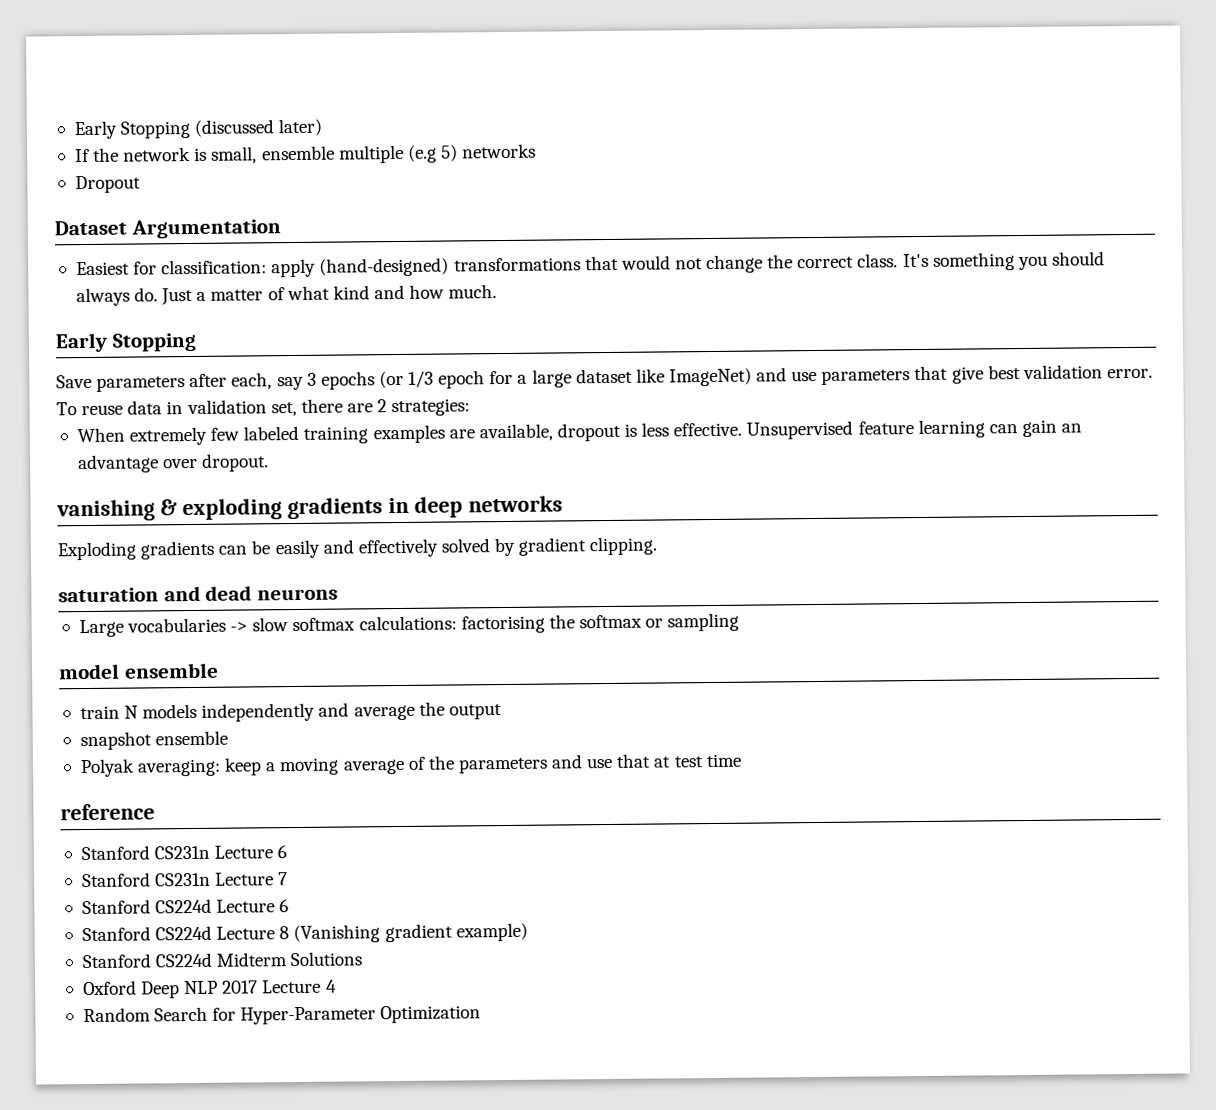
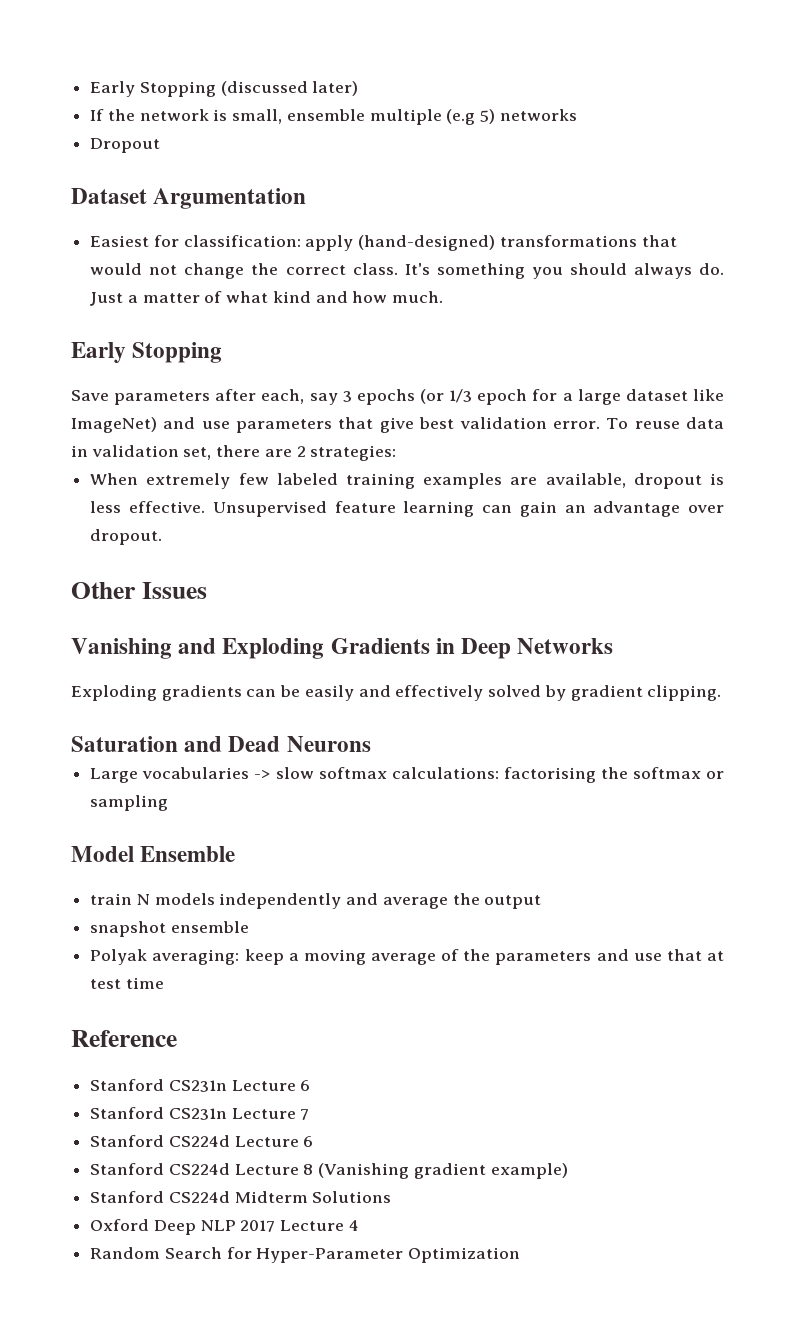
- vanishing & exploding gradients in deep networks
+ Other Issues
+ Vanishing and Exploding Gradients in Deep Networks
- saturation and dead neurons
+ Saturation and Dead Neurons
- model ensemble
+ Model Ensemble
- reference
+ Reference

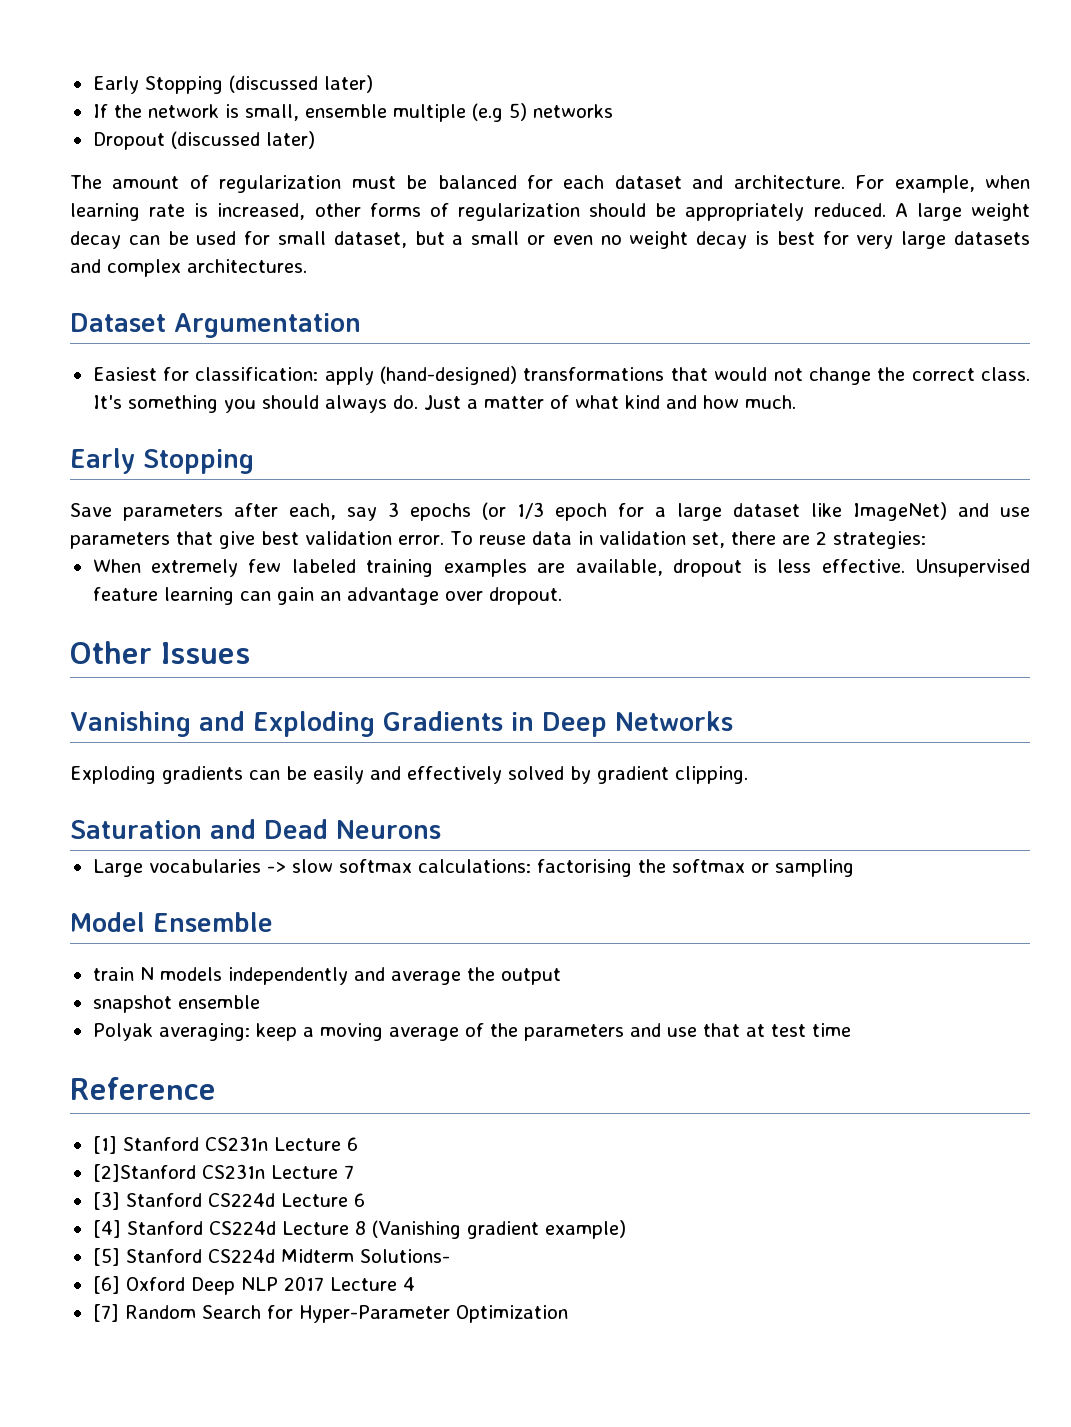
- Dropout
+ Dropout (discussed later)
+ The amount of regularization must be balanced for each dataset and architecture. For example, when learning rate is increased, other forms of regularization should be appropriately reduced. A large weight decay can be used for small dataset, but a small or even no weight decay is best for very large datasets and complex architectures.
- Stanford CS231n Lecture 6
+ [1] Stanford CS231n Lecture 6
- Stanford CS231n Lecture 7
+ [2]Stanford CS231n Lecture 7
- Stanford CS224d Lecture 6
+ [3] Stanford CS224d Lecture 6
- Stanford CS224d Lecture 8 (Vanishing gradient example)
+ [4] Stanford CS224d Lecture 8 (Vanishing gradient example)
- Stanford CS224d Midterm Solutions
- Oxford Deep NLP 2017 Lecture 4
+ [5] Stanford CS224d Midterm Solutions-
+ [6] Oxford Deep NLP 2017 Lecture 4
- Random Search for Hyper-Parameter Optimization
+ [7] Random Search for Hyper-Parameter Optimization

